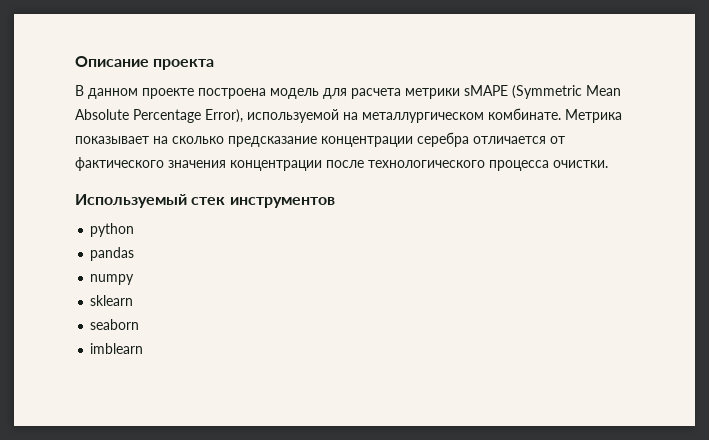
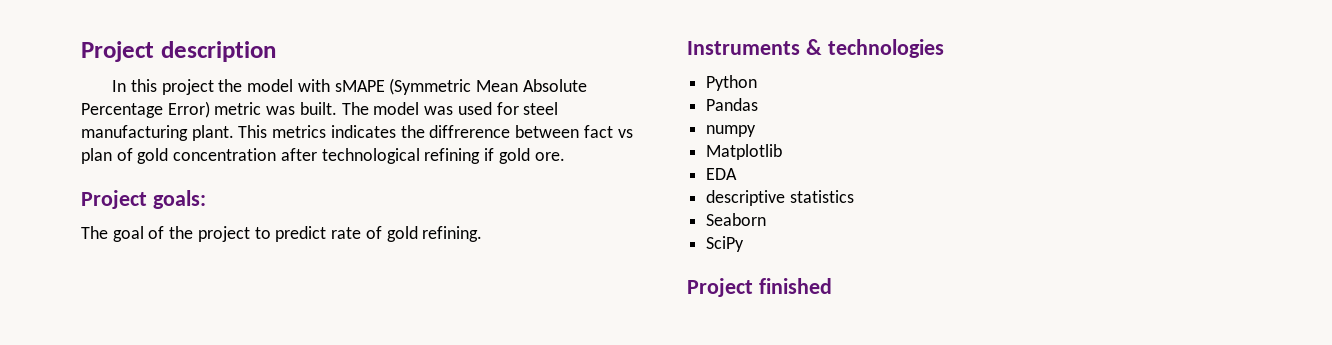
- Описание проекта
- В данном проекте построена модель для расчета метрики sMAPE (Symmetric Mean Absolute Percentage Error), используемой на металлургическом комбинате. Метрика показывает на сколько предсказание концентрации серебра отличается от фактического значения концентрации после технологического процесса очистки.
- Используемый стек инструментов
- python
- pandas
+ Project description
+ In this project the model with sMAPE (Symmetric Mean Absolute Percentage Error) metric was built. The model was used for steel manufacturing plant. This metrics indicates the diffrerence between fact vs plan of gold concentration after technological refining if gold ore.
+ Project goals:
+ The goal of the project to predict rate of gold refining.
+ Instruments & technologies
+ Python
+ Pandas
  numpy
- sklearn
- seaborn
- imblearn
+ Matplotlib
+ EDA
+ descriptive statistics
+ Seaborn
+ SciPy
+ Project finished

